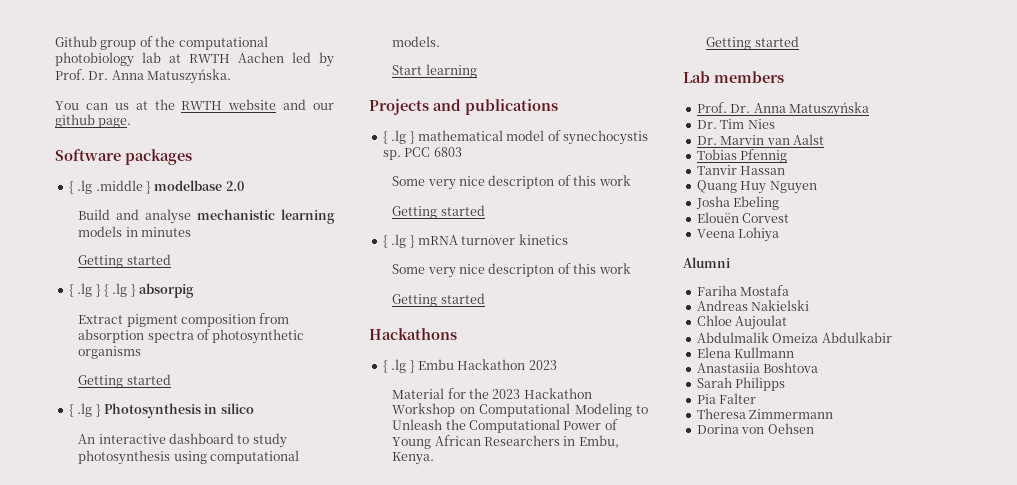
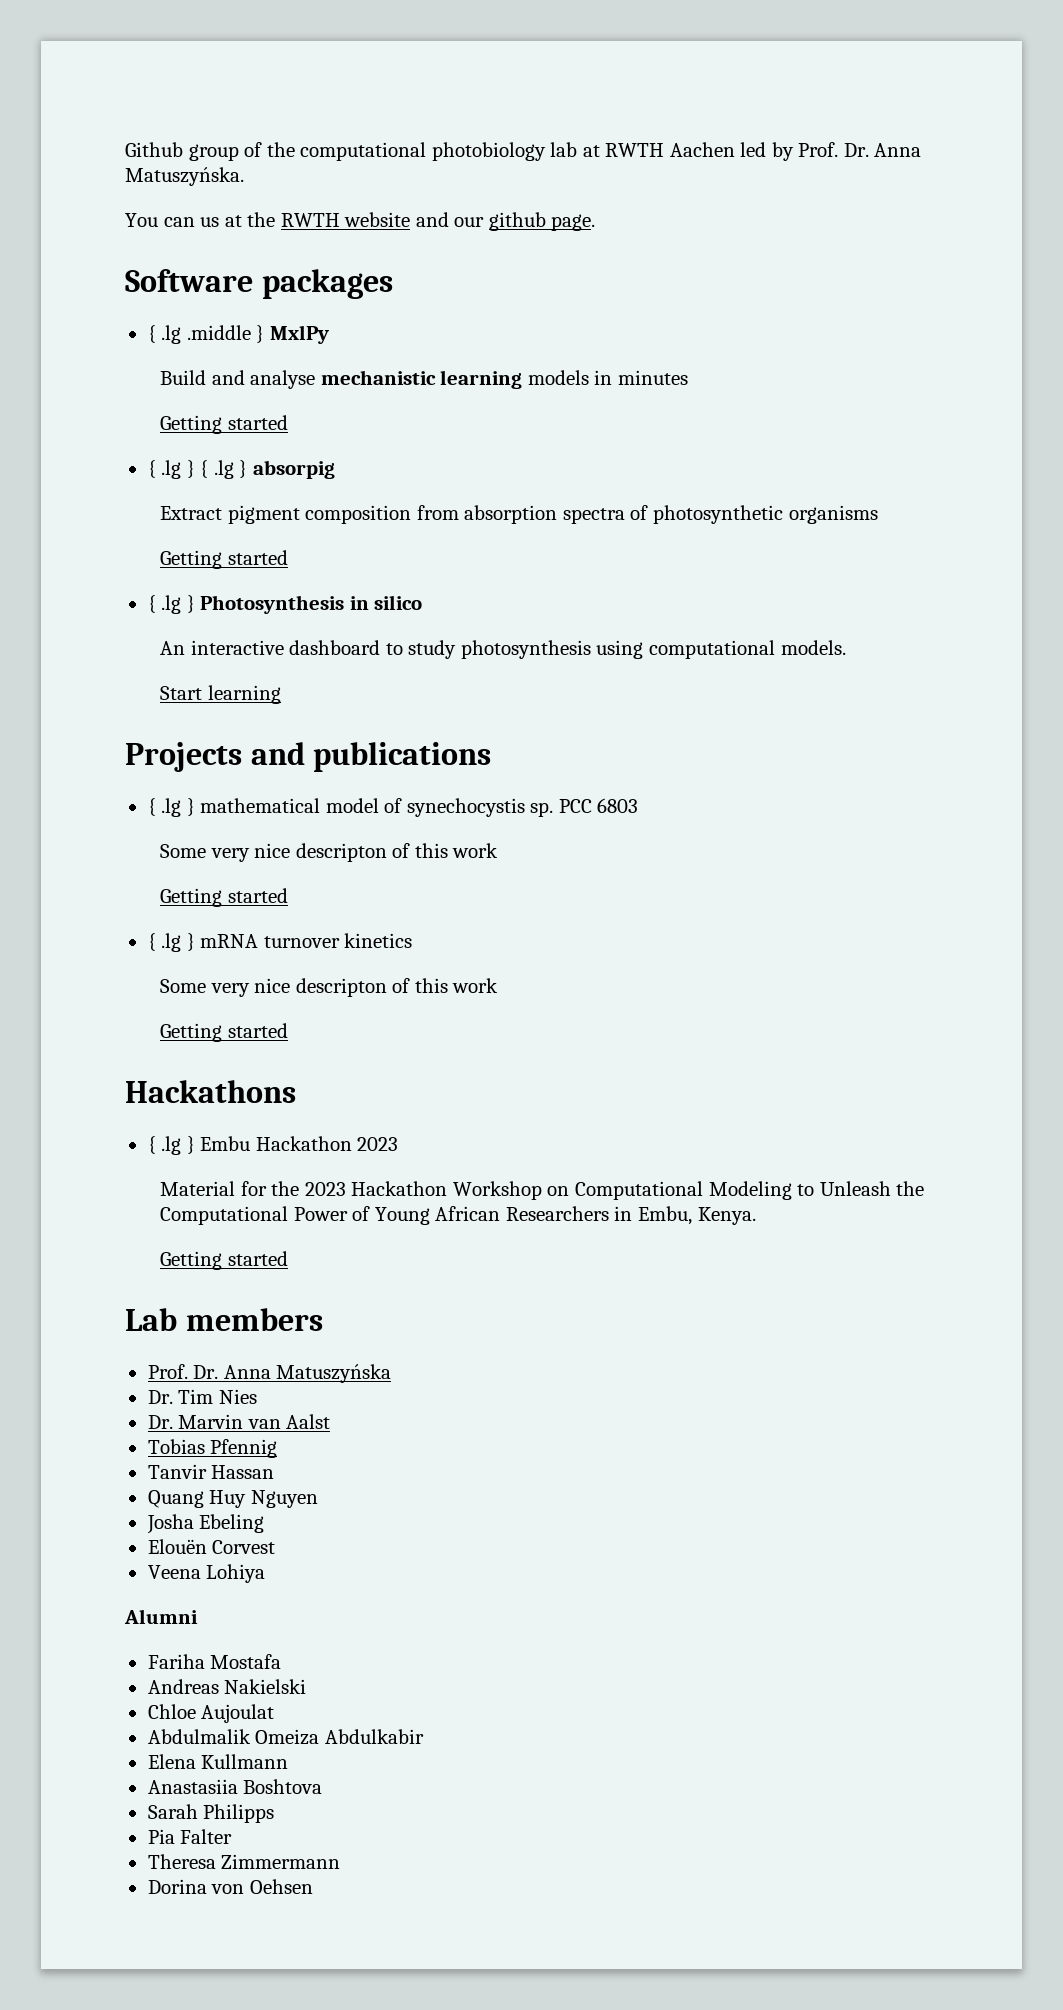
- { .lg .middle } modelbase 2.0
+ { .lg .middle } MxlPy

